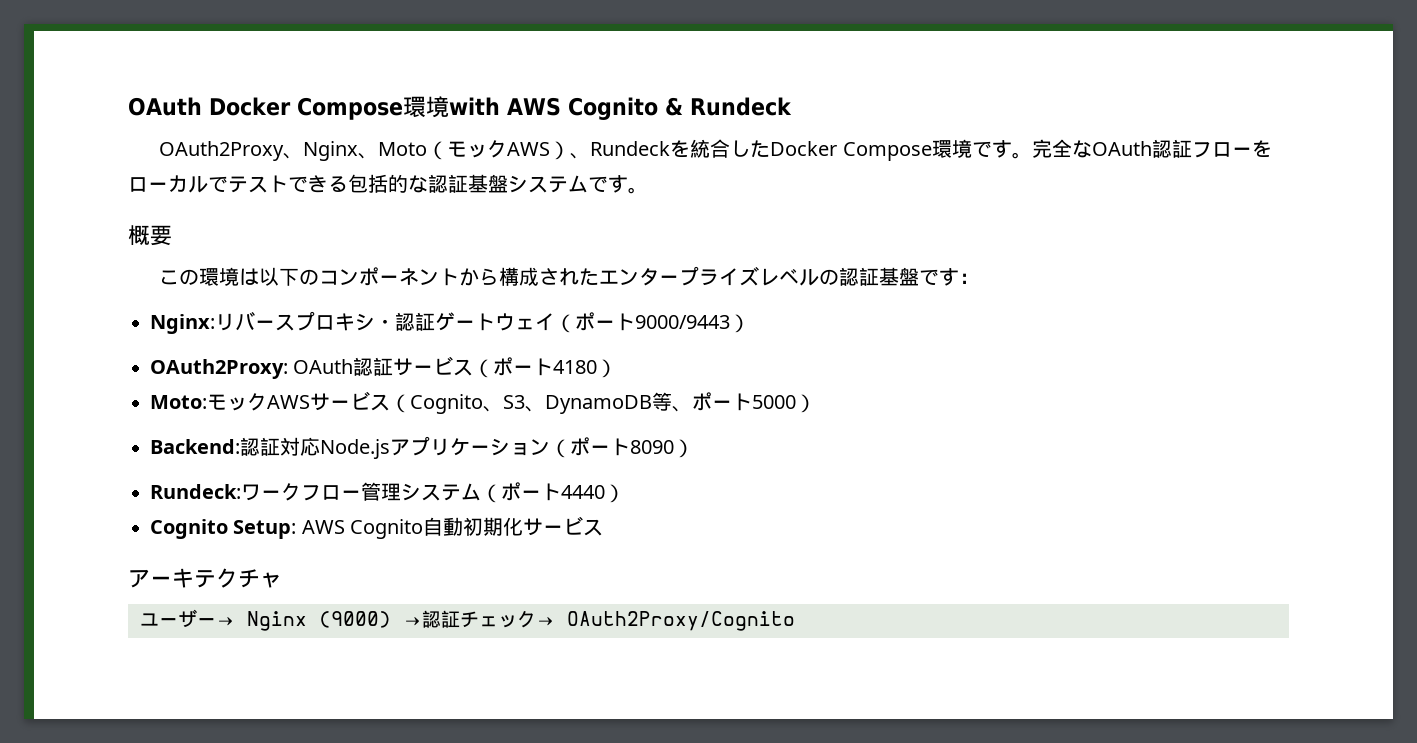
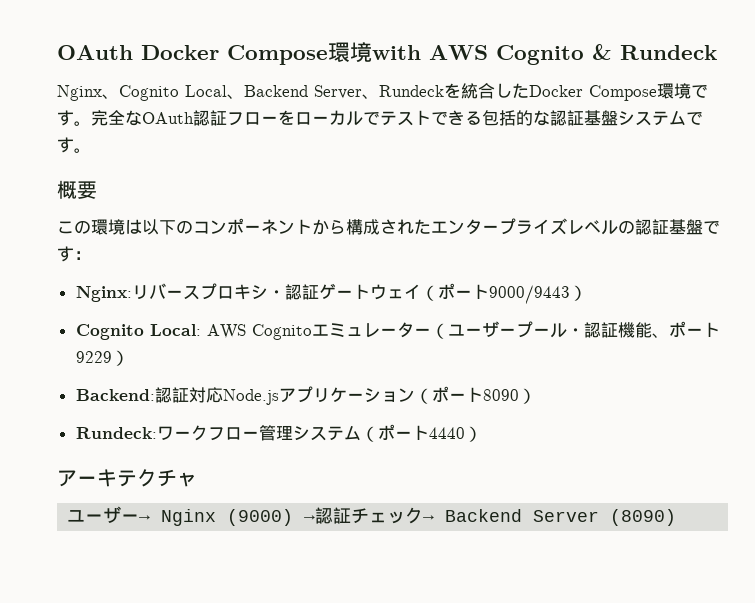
- OAuth2Proxy、Nginx、Moto（モックAWS）、Rundeckを統合したDocker Compose環境です。
+ Nginx、Cognito Local、Backend Server、Rundeckを統合したDocker Compose環境です。
- OAuth2Proxy: OAuth認証サービス（ポート4180）
- Moto:モックAWSサービス（Cognito、S3、DynamoDB等、ポート5000）
+ Cognito Local: AWS Cognitoエミュレーター（ユーザープール・認証機能、ポート9229）
- Cognito Setup: AWS Cognito自動初期化サービス
- ユーザー→ Nginx (9000) →認証チェック→ OAuth2Proxy/Cognito
+ ユーザー→ Nginx (9000) →認証チェック→ Backend Server (8090)

